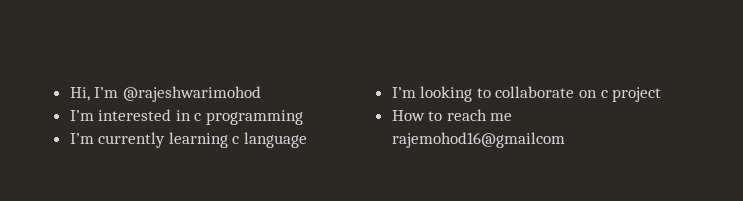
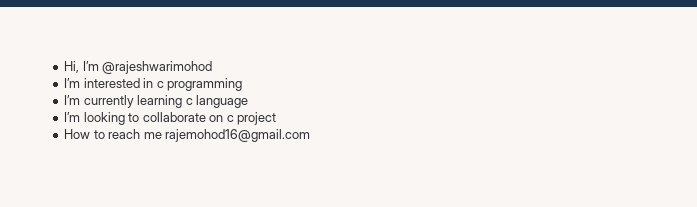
- How to reach me rajemohod16@gmailcom
+ How to reach me rajemohod16@gmail.com

